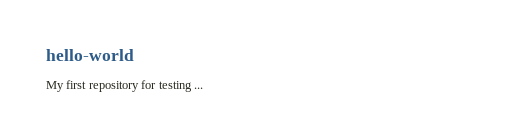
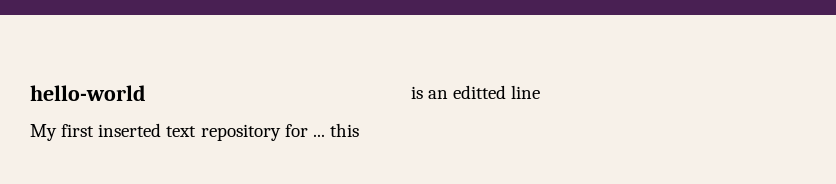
- My first repository for testing ...
+ My first inserted text repository for ... this is an editted line

